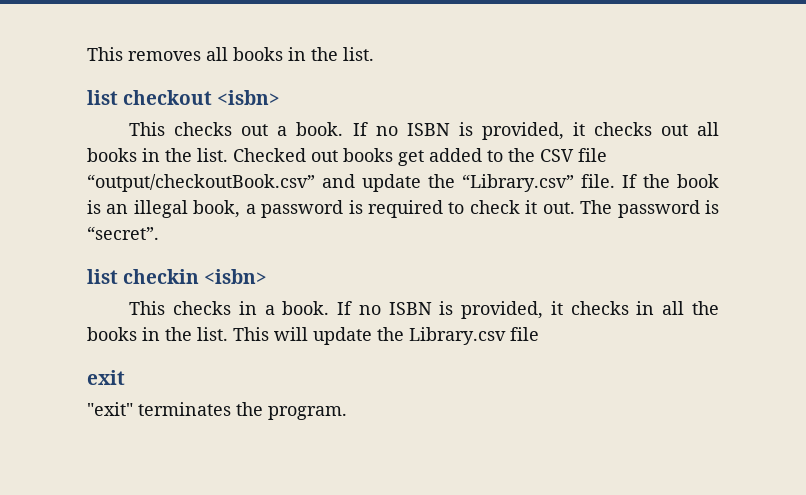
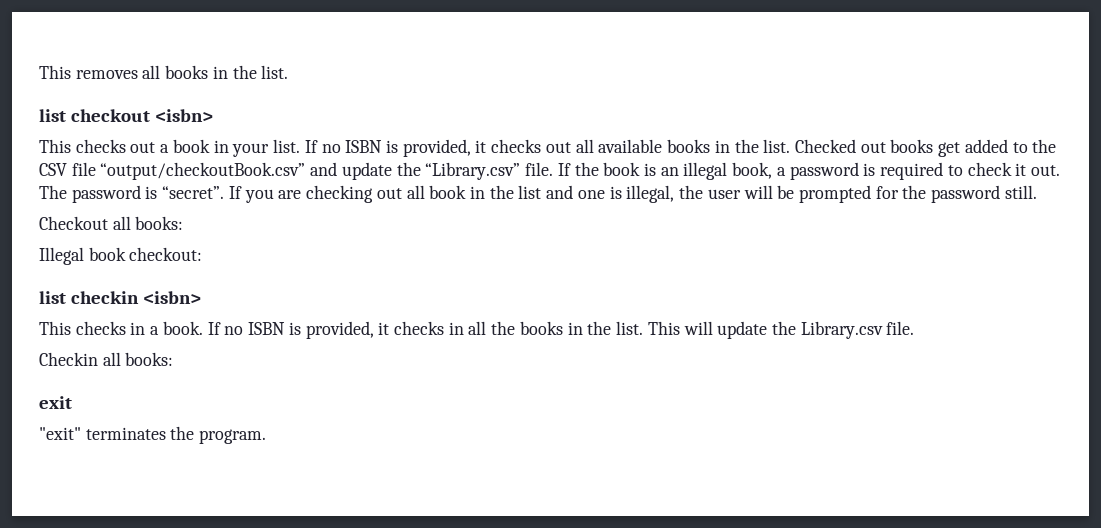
- This checks out a book.
+ This checks out a book in your list.
- If no ISBN is provided, it checks out all books in the list.
+ If no ISBN is provided, it checks out all available books in the list.
+ If you are checking out all book in the list and one is illegal, the user will be prompted for the password still.
+ Checkout all books:
+ Illegal book checkout:
- This will update the Library.csv file
+ This will update the Library.csv file.
+ Checkin all books:

